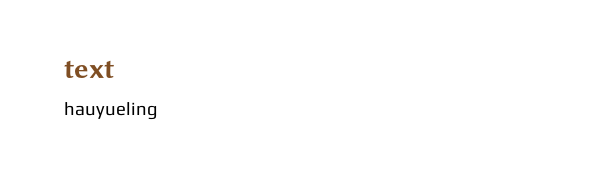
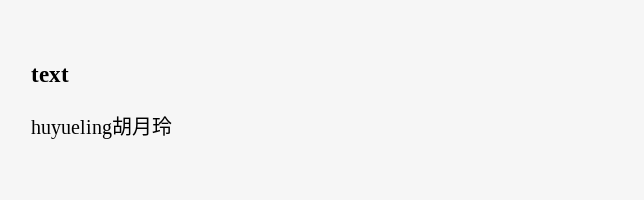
- hauyueling
+ huyueling胡月玲

